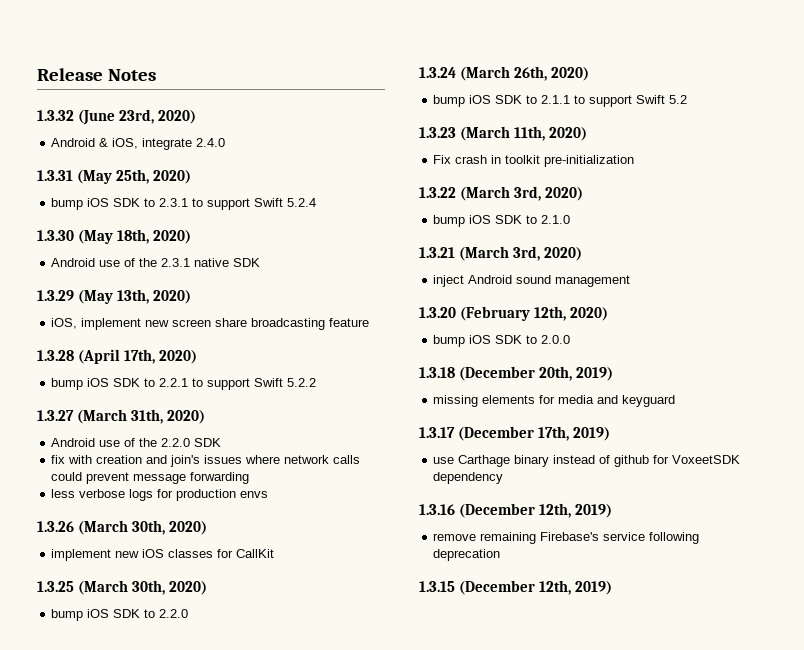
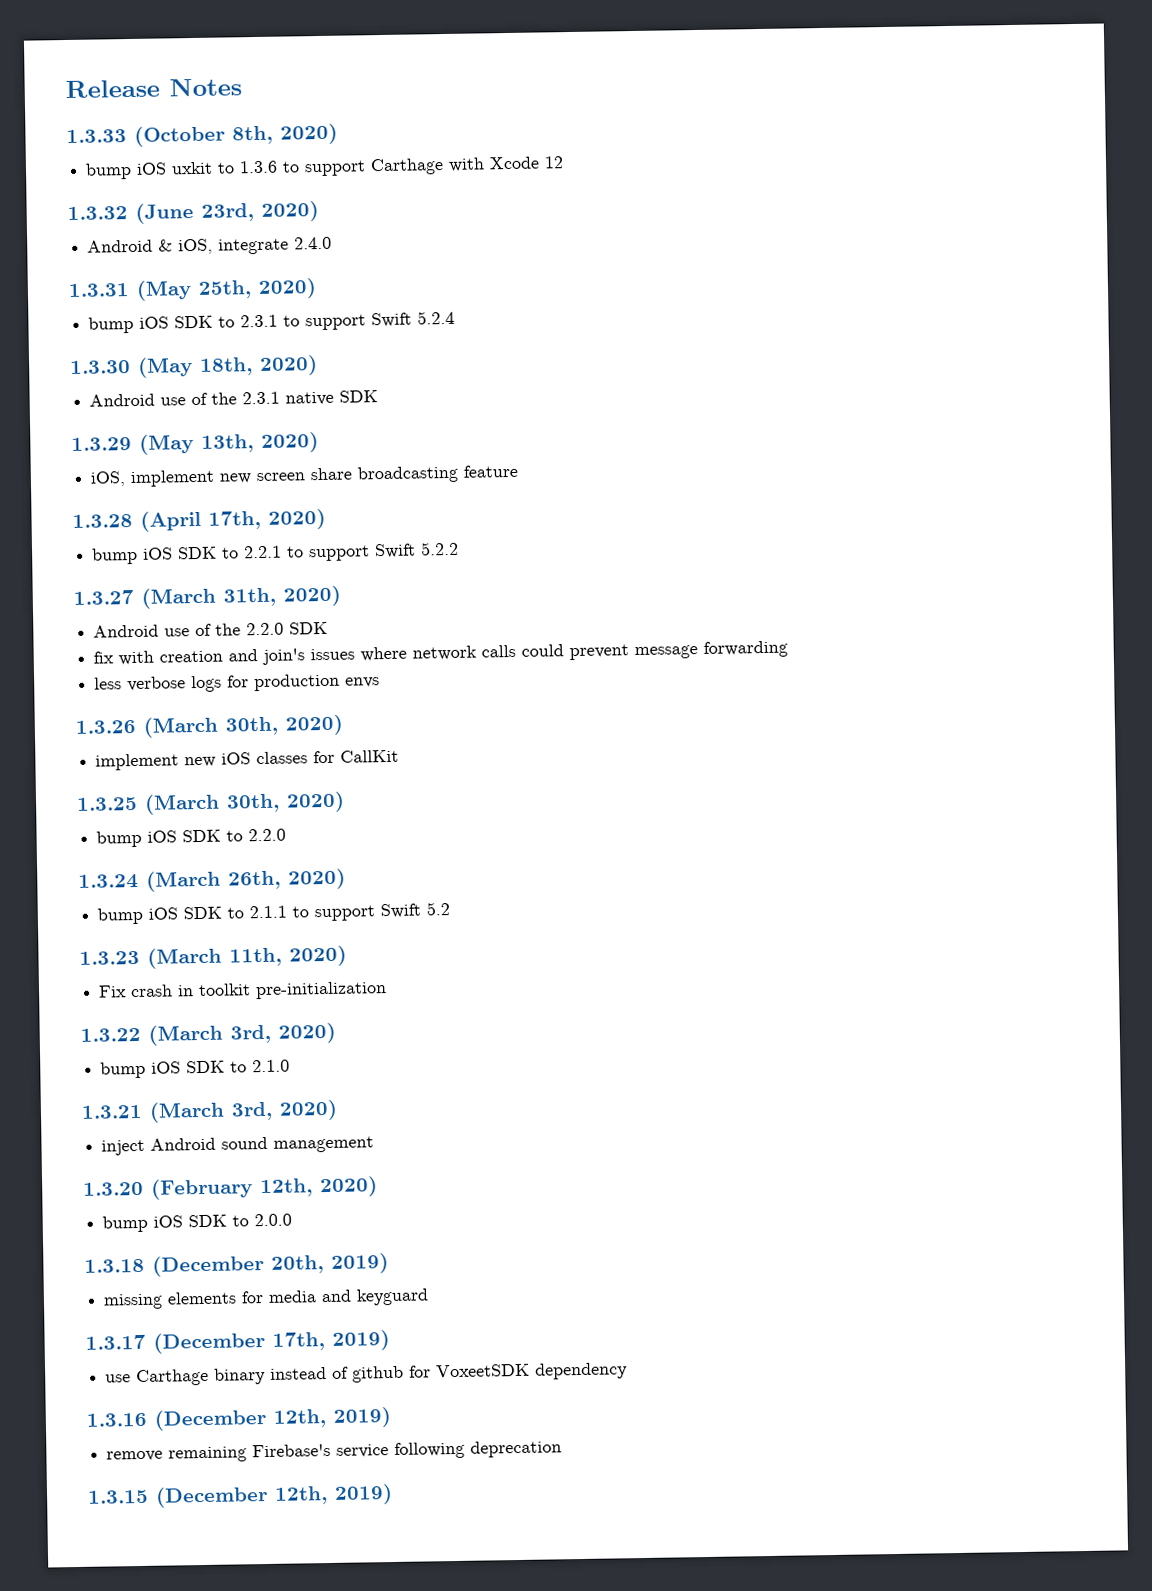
+ 1.3.33 (October 8th, 2020)
+ bump iOS uxkit to 1.3.6 to support Carthage with Xcode 12

